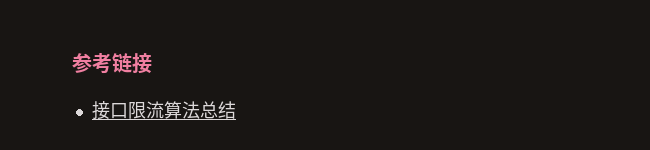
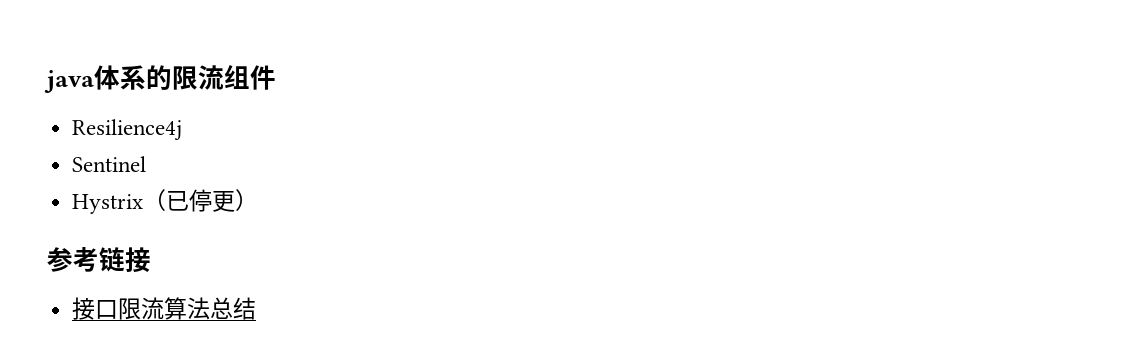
+ java体系的限流组件
+ Resilience4j
+ Sentinel
+ Hystrix（已停更）

